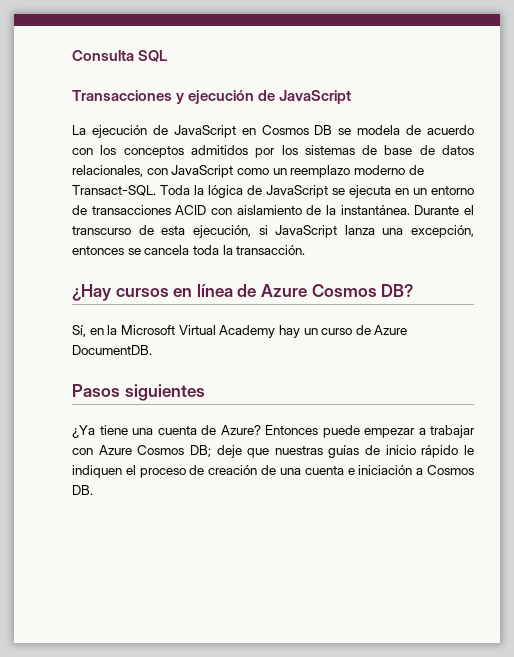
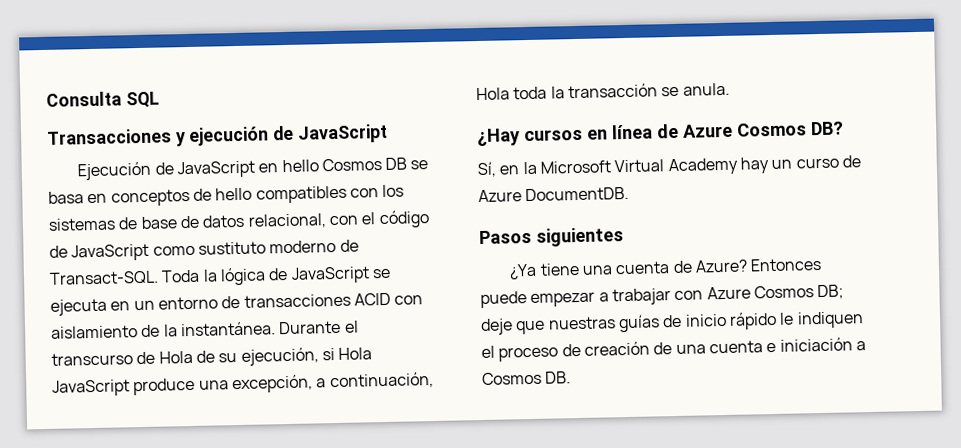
- La ejecución de JavaScript en Cosmos DB se modela de acuerdo con los conceptos admitidos por los sistemas de base de datos relacionales, con JavaScript como un reemplazo moderno de Transact-SQL.
+ Ejecución de JavaScript en hello Cosmos DB se basa en conceptos de hello compatibles con los sistemas de base de datos relacional, con el código de JavaScript como sustituto moderno de Transact-SQL.
- Durante el transcurso de esta ejecución, si JavaScript lanza una excepción, entonces se cancela toda la transacción.
+ Durante el transcurso de Hola de su ejecución, si Hola JavaScript produce una excepción, a continuación, Hola toda la transacción se anula.

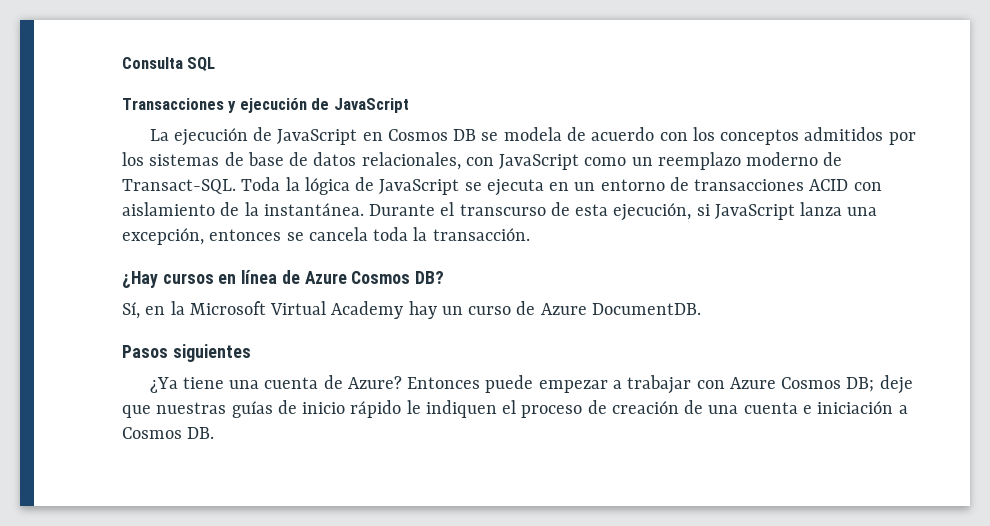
- Ejecución de JavaScript en hello Cosmos DB se basa en conceptos de hello compatibles con los sistemas de base de datos relacional, con el código de JavaScript como sustituto moderno de Transact-SQL.
+ La ejecución de JavaScript en Cosmos DB se modela de acuerdo con los conceptos admitidos por los sistemas de base de datos relacionales, con JavaScript como un reemplazo moderno de Transact-SQL.
- Durante el transcurso de Hola de su ejecución, si Hola JavaScript produce una excepción, a continuación, Hola toda la transacción se anula.
+ Durante el transcurso de esta ejecución, si JavaScript lanza una excepción, entonces se cancela toda la transacción.

